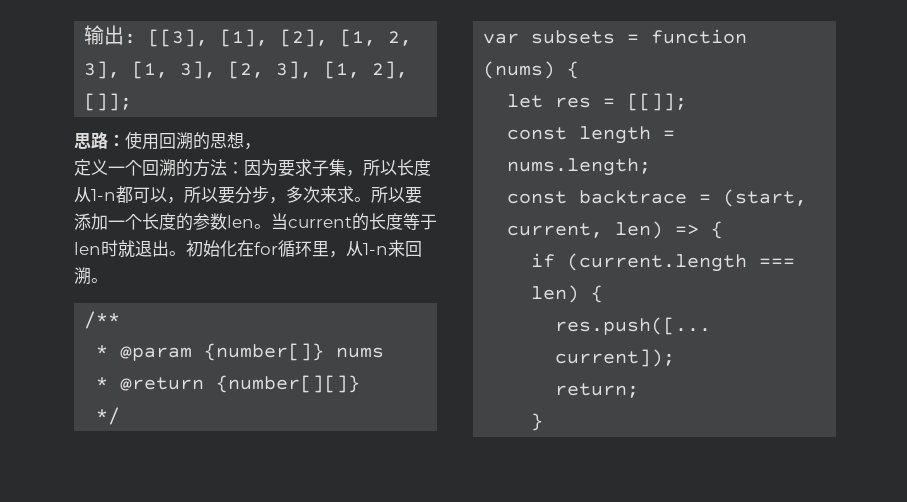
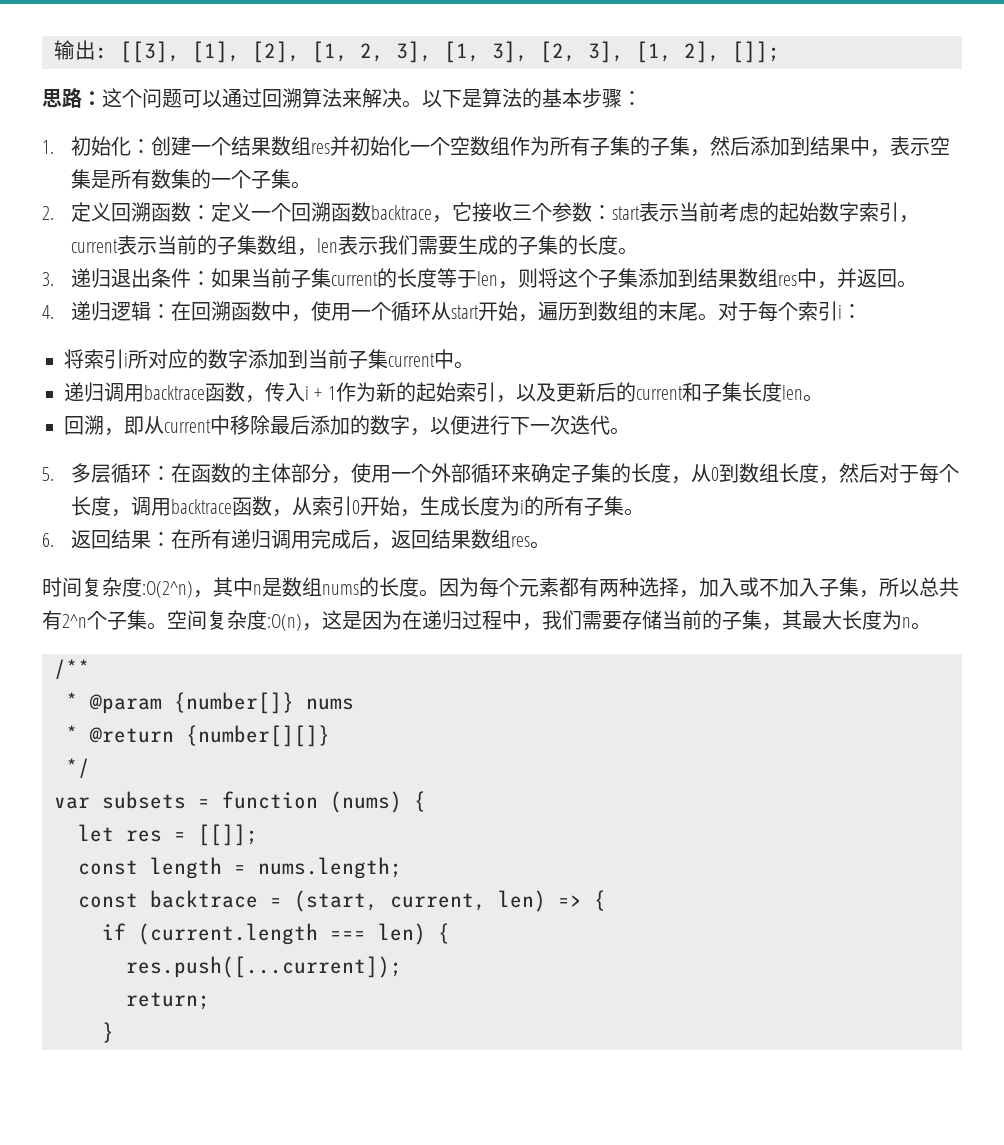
- 思路：使用回溯的思想，
- 定义一个回溯的方法：因为要求子集，所以长度从1-n都可以，所以要分步，多次来求。所以要添加一个长度的参数len。当current的长度等于len时就退出。初始化在for循环里，从1-n来回溯。
+ 思路：这个问题可以通过回溯算法来解决。以下是算法的基本步骤：
+ 1.初始化：创建一个结果数组res并初始化一个空数组作为所有子集的子集，然后添加到结果中，表示空集是所有数集的一个子集。
+ 2.定义回溯函数：定义一个回溯函数backtrace，它接收三个参数：start表示当前考虑的起始数字索引，current表示当前的子集数组，len表示我们需要生成的子集的长度。
+ 3.递归退出条件：如果当前子集current的长度等于len，则将这个子集添加到结果数组res中，并返回。
+ 4.递归逻辑：在回溯函数中，使用一个循环从start开始，遍历到数组的末尾。对于每个索引i：
+ 将索引i所对应的数字添加到当前子集current中。
+ 递归调用backtrace函数，传入i + 1作为新的起始索引，以及更新后的current和子集长度len。
+ 回溯，即从current中移除最后添加的数字，以便进行下一次迭代。
+ 5.多层循环：在函数的主体部分，使用一个外部循环来确定子集的长度，从0到数组长度，然后对于每个长度，调用backtrace函数，从索引0开始，生成长度为i的所有子集。
+ 6.返回结果：在所有递归调用完成后，返回结果数组res。
+ 时间复杂度:O(2^n)，其中n是数组nums的长度。因为每个元素都有两种选择，加入或不加入子集，所以总共有2^n个子集。空间复杂度:O(n)，这是因为在递归过程中，我们需要存储当前的子集，其最大长度为n。

